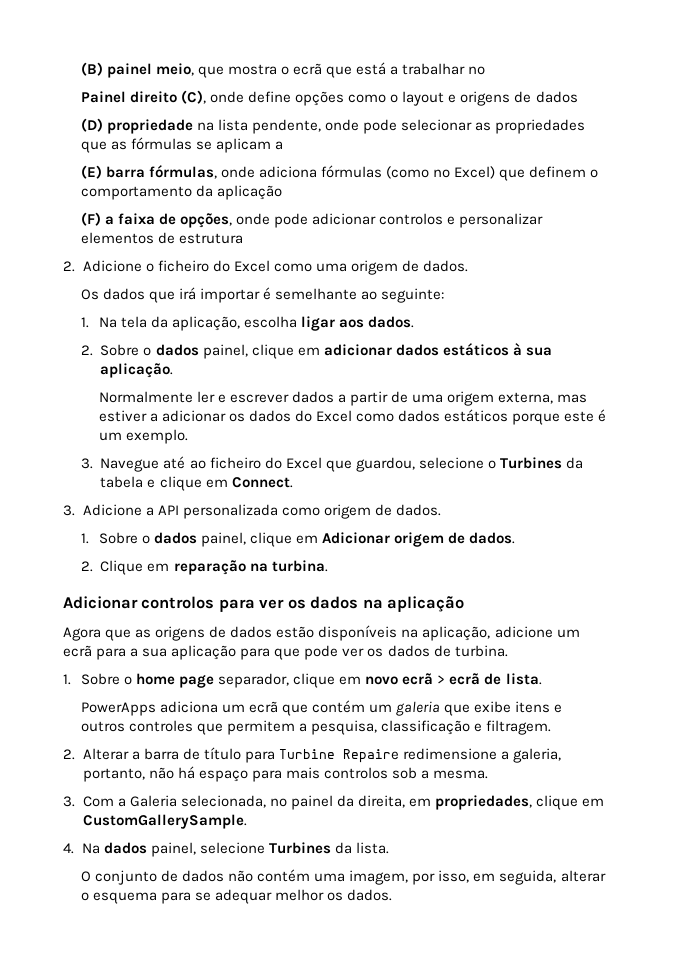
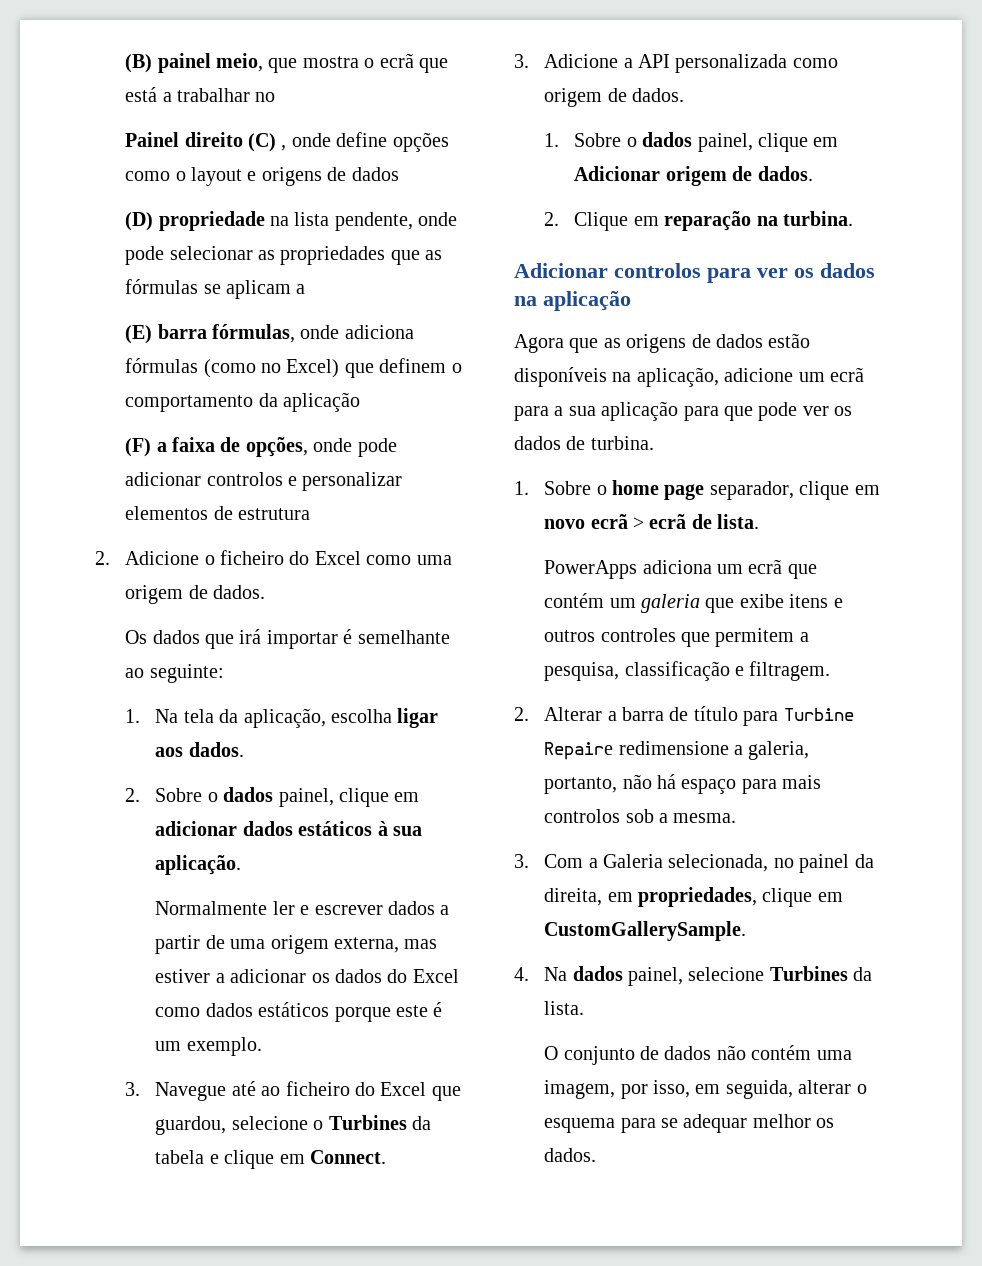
- Painel direito (C), onde define opções como o layout e origens de dados
+ Painel direito (C) , onde define opções como o layout e origens de dados

